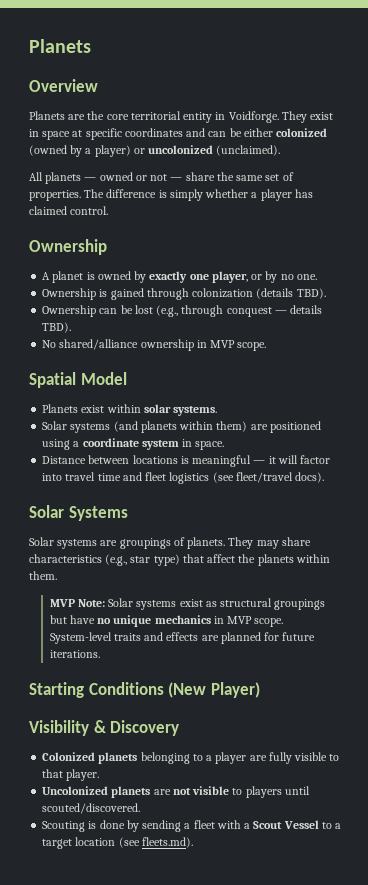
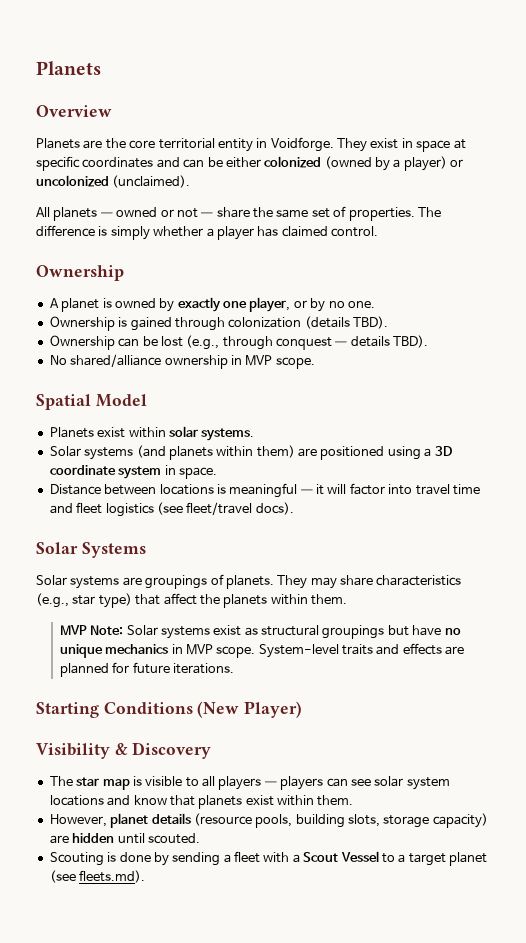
- Solar systems (and planets within them) are positioned using a coordinate system in space.
+ Solar systems (and planets within them) are positioned using a 3D coordinate system in space.
- Colonized planets belonging to a player are fully visible to that player.
- Uncolonized planets are not visible to players until scouted/discovered.
+ The star map is visible to all players — players can see solar system locations and know that planets exist within them.
+ However, planet details (resource pools, building slots, storage capacity) are hidden until scouted.
- Scouting is done by sending a fleet with a Scout Vessel to a target location (see fleets.md).
+ Scouting is done by sending a fleet with a Scout Vessel to a target planet (see fleets.md).

